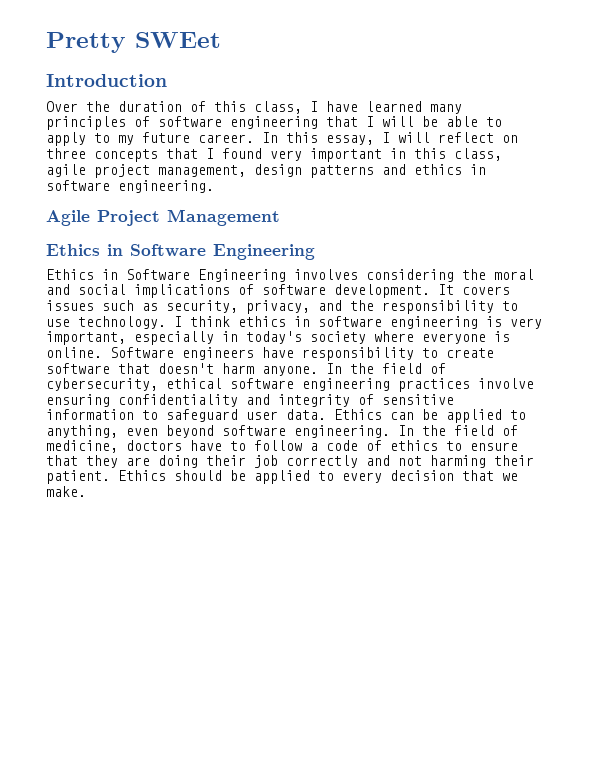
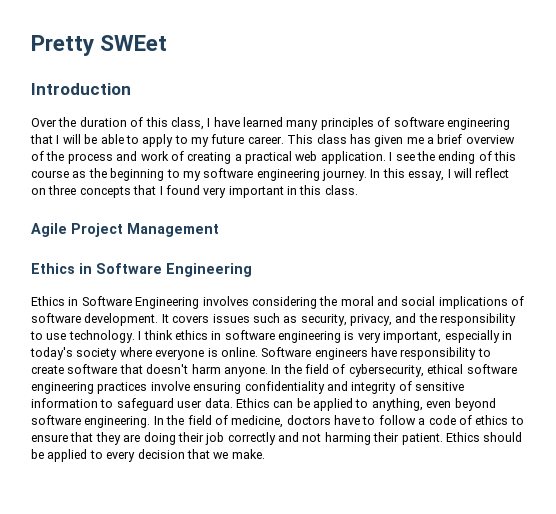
+ This class has given me a brief overview of the process and work of creating a practical web application. I see the ending of this course as the beginning to my software engineering journey.
- In this essay, I will reflect on three concepts that I found very important in this class, agile project management, design patterns and ethics in software engineering.
+ In this essay, I will reflect on three concepts that I found very important in this class.

